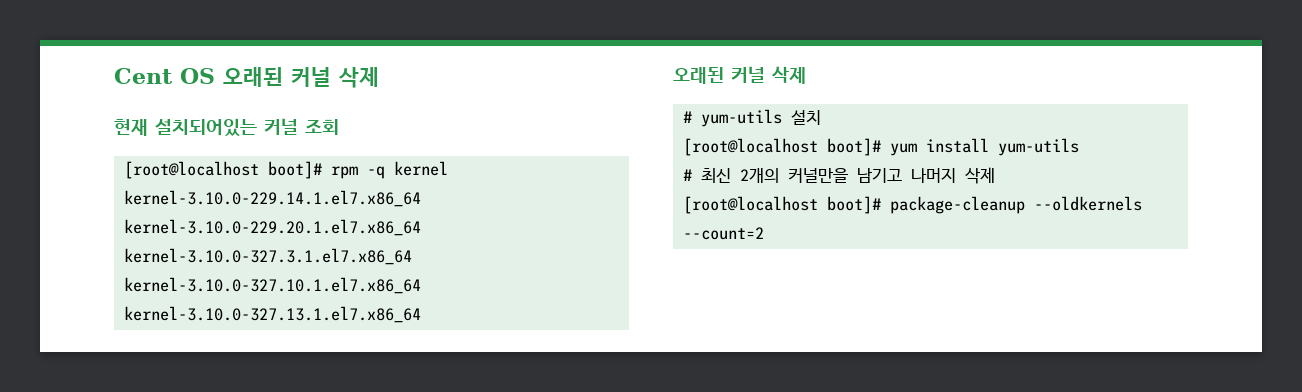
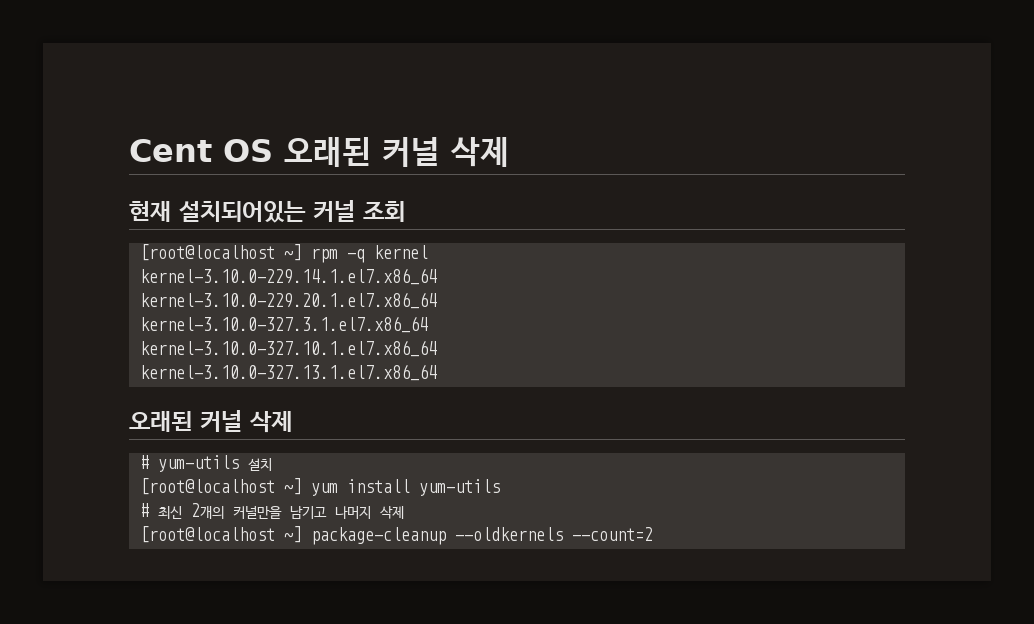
- [root@localhost boot]# rpm -q kernel
+ [root@localhost ~] rpm -q kernel
- [root@localhost boot]# yum install yum-utils
+ [root@localhost ~] yum install yum-utils
- [root@localhost boot]# package-cleanup --oldkernels --count=2
+ [root@localhost ~] package-cleanup --oldkernels --count=2

